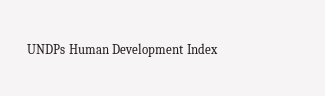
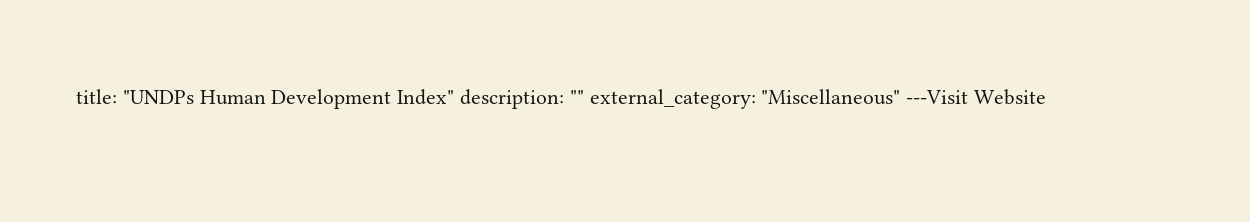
- UNDPs Human Development Index
+ title: "UNDPs Human Development Index" description: "" external_category: "Miscellaneous" ---Visit Website

